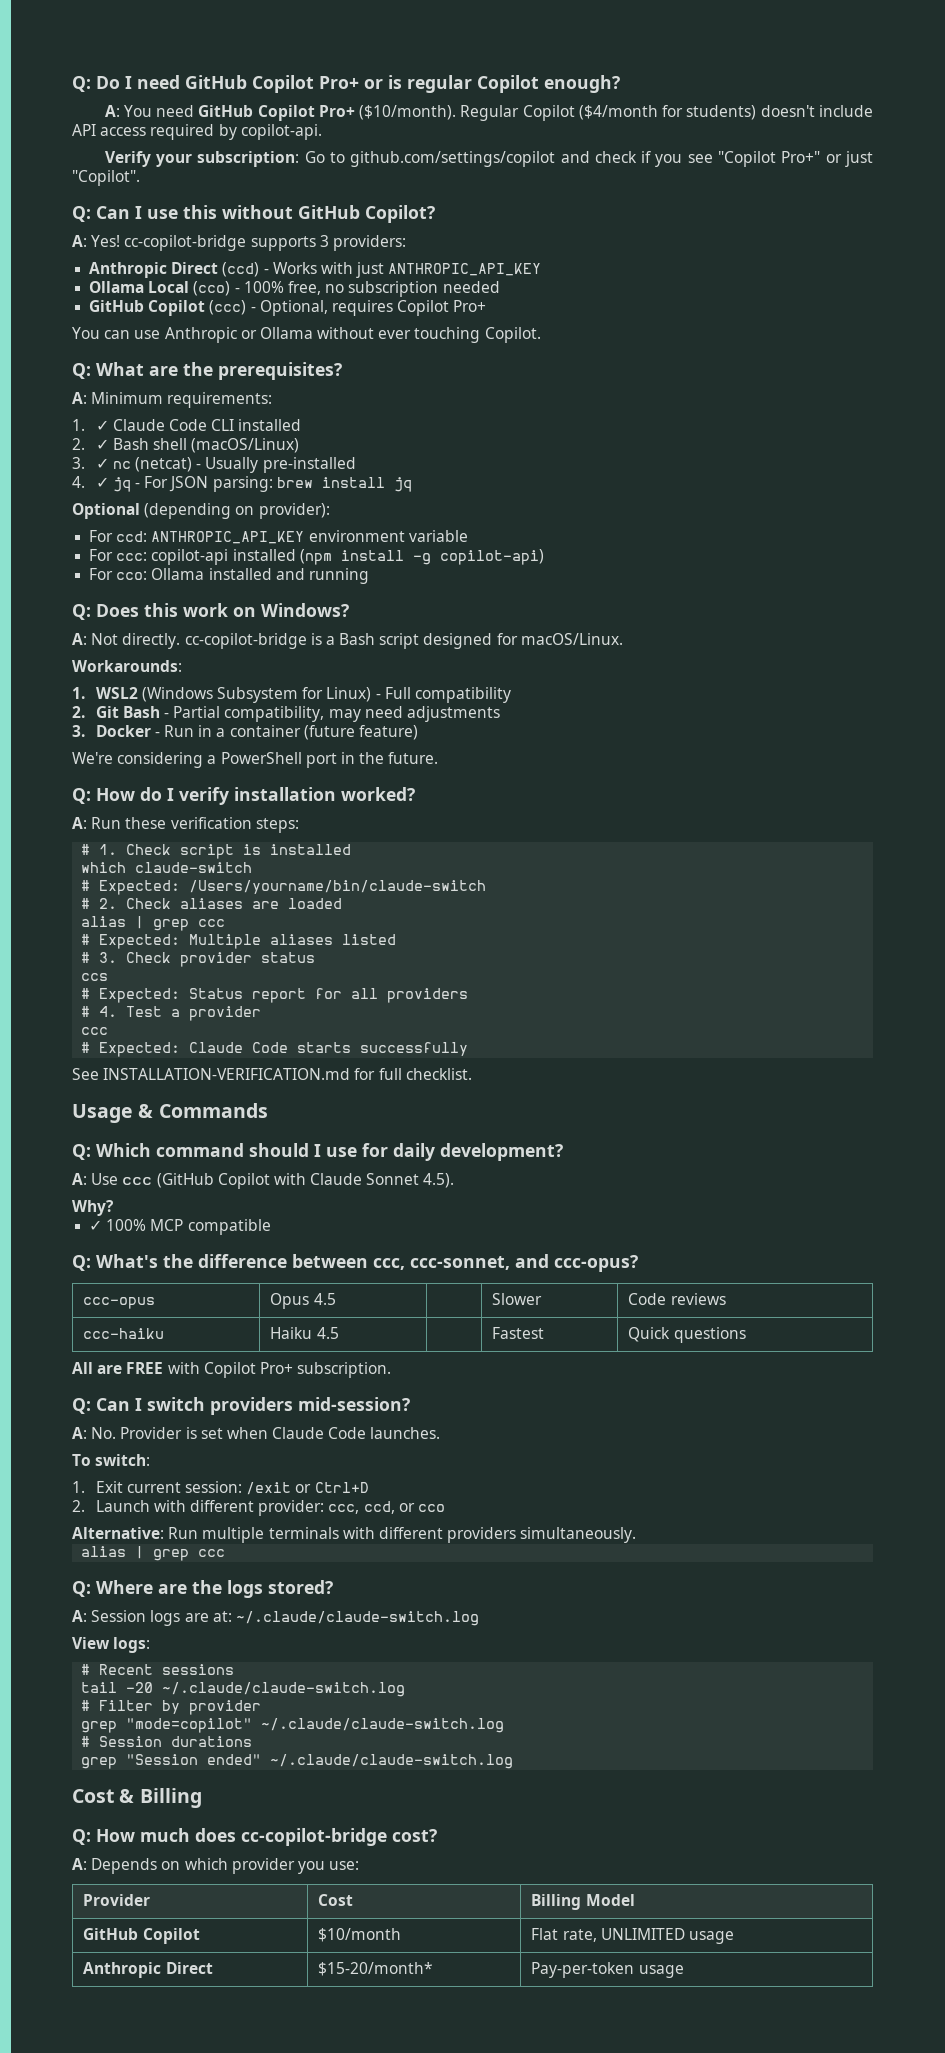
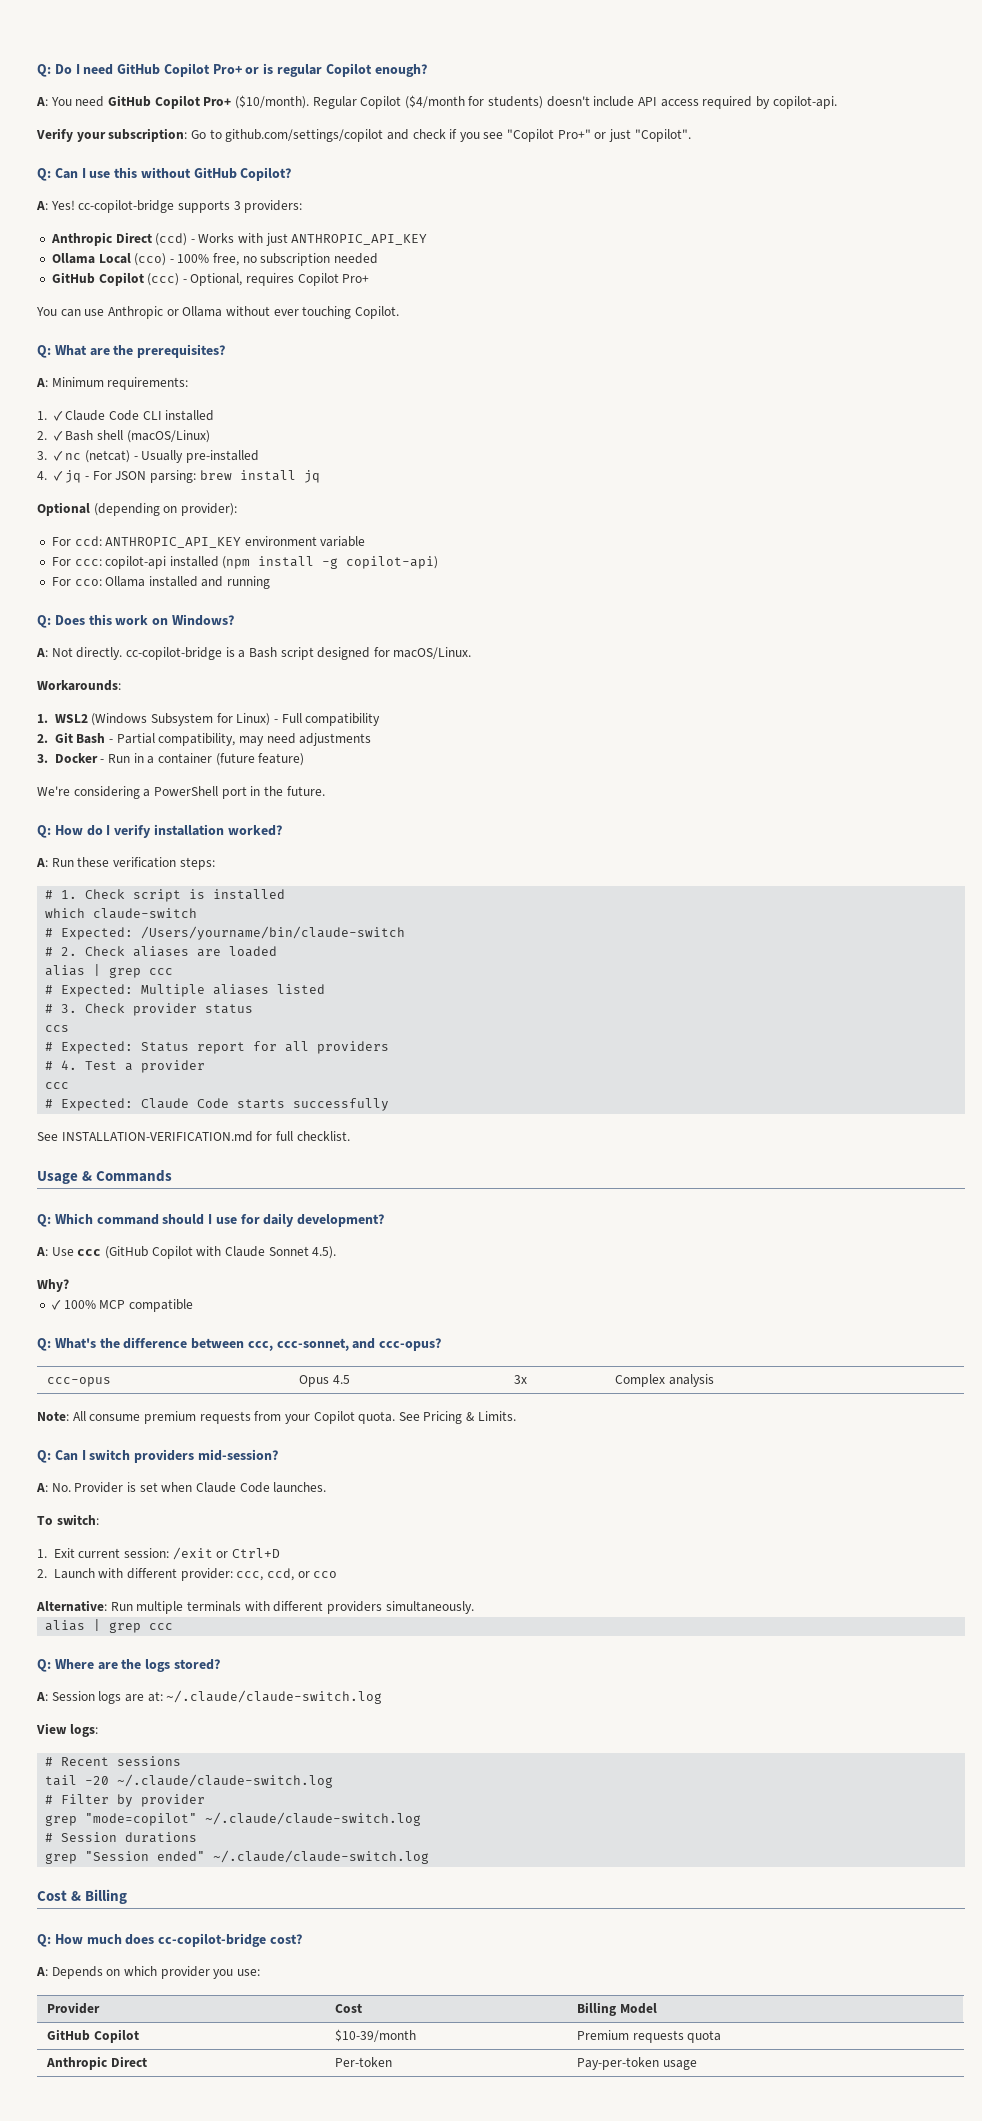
- ccc-opus | Opus 4.5 | | Slower | Code reviews
- ccc-haiku | Haiku 4.5 | | Fastest | Quick questions
- All are FREE with Copilot Pro+ subscription.
+ ccc-opus | Opus 4.5 | 3x | Complex analysis
+ Note: All consume premium requests from your Copilot quota. See Pricing & Limits.
- GitHub Copilot | $10/month | Flat rate, UNLIMITED usage
+ GitHub Copilot | $10-39/month | Premium requests quota
- Anthropic Direct | $15-20/month* | Pay-per-token usage
+ Anthropic Direct | Per-token | Pay-per-token usage

